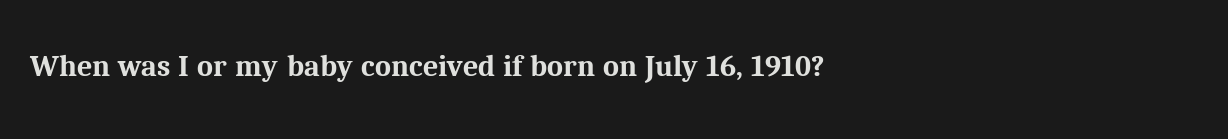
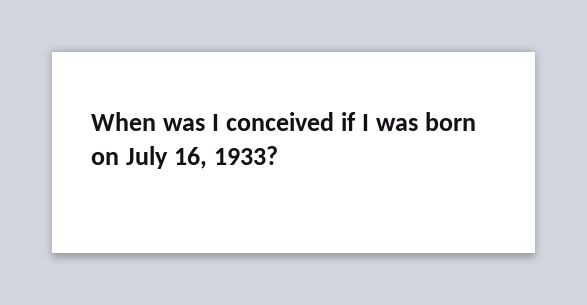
- When was I or my baby conceived if born on July 16, 1910?
+ When was I conceived if I was born on July 16, 1933?

